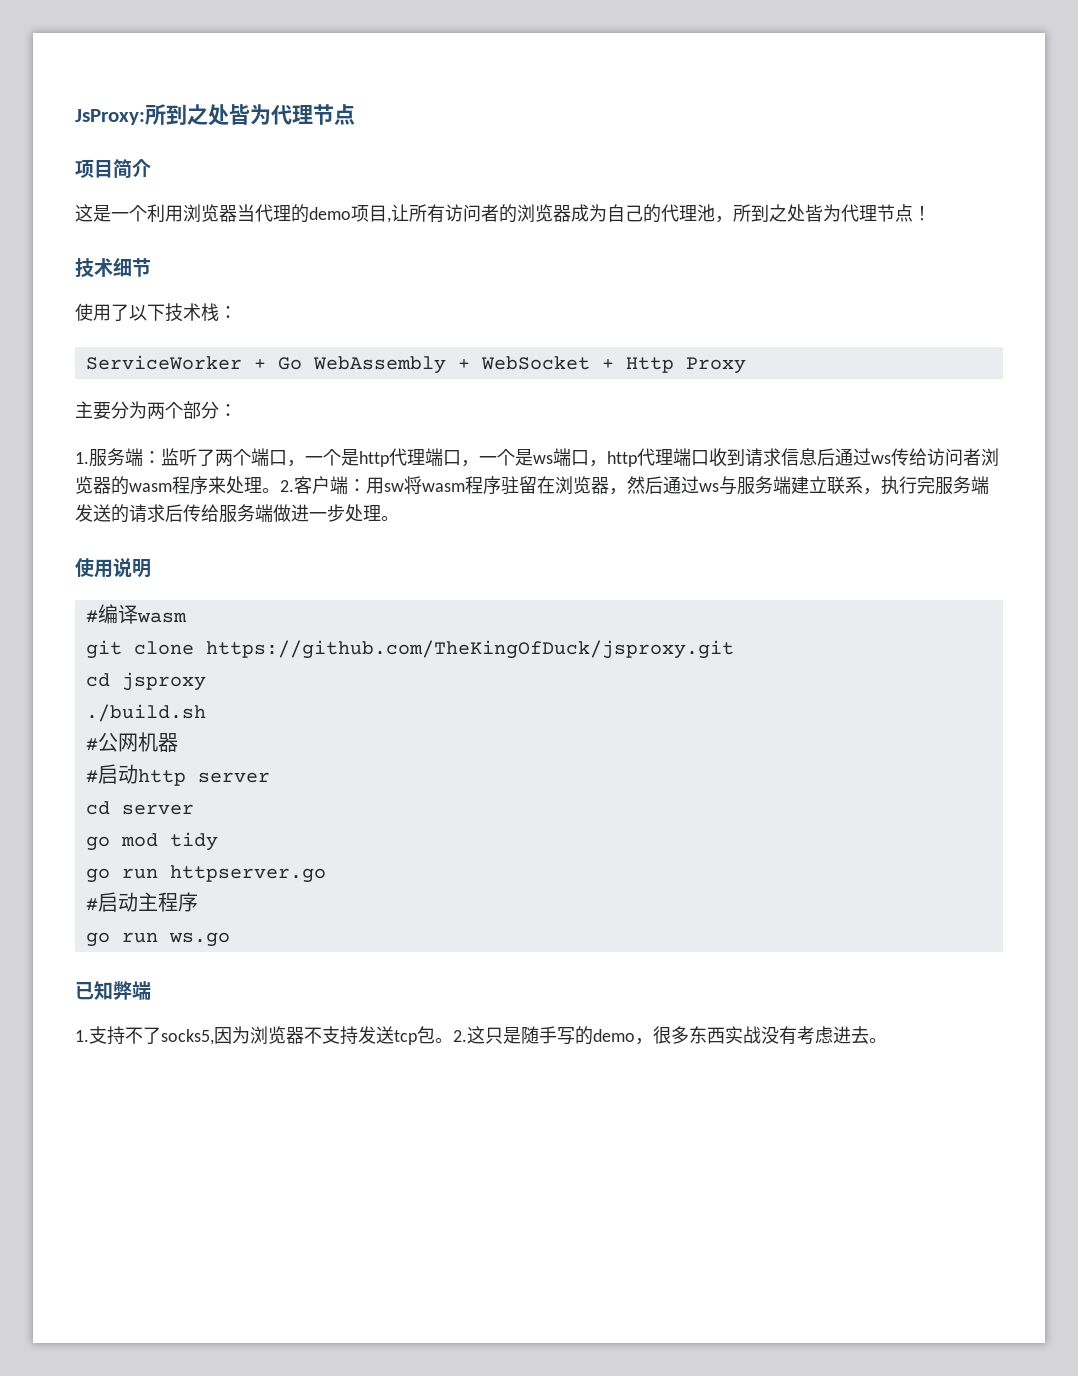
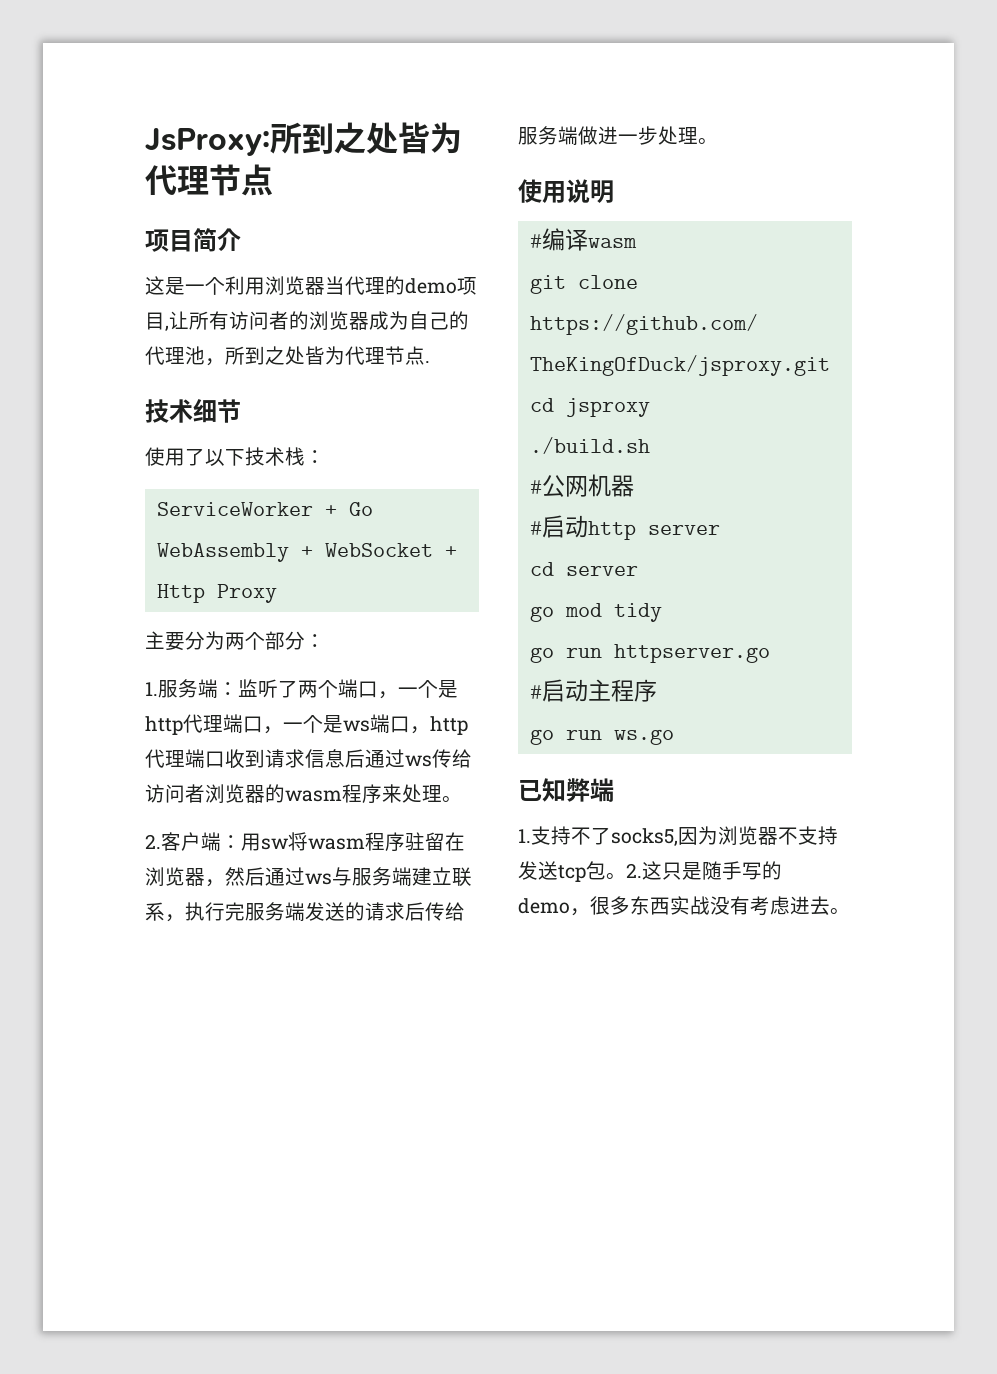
- 这是一个利用浏览器当代理的demo项目,让所有访问者的浏览器成为自己的代理池，所到之处皆为代理节点！
+ 这是一个利用浏览器当代理的demo项目,让所有访问者的浏览器成为自己的代理池，所到之处皆为代理节点.
- 监听了两个端口，一个是http代理端口，一个是ws端口，http代理端口收到请求信息后通过ws传给访问者浏览器的wasm程序来处理。2.客户端：
+ 监听了两个端口，一个是http代理端口，一个是ws端口，http代理端口收到请求信息后通过ws传给访问者浏览器的wasm程序来处理。
+ 2.客户端：

